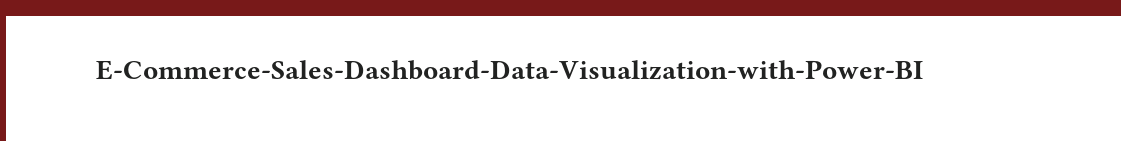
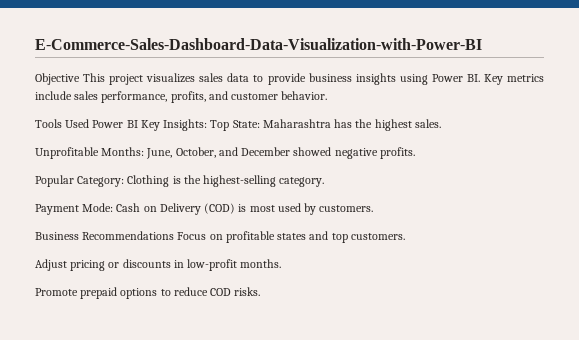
+ Objective This project visualizes sales data to provide business insights using Power BI. Key metrics include sales performance, profits, and customer behavior.
+ Tools Used Power BI Key Insights: Top State: Maharashtra has the highest sales.
+ Unprofitable Months: June, October, and December showed negative profits.
+ Popular Category: Clothing is the highest-selling category.
+ Payment Mode: Cash on Delivery (COD) is most used by customers.
+ Business Recommendations Focus on profitable states and top customers.
+ Adjust pricing or discounts in low-profit months.
+ Promote prepaid options to reduce COD risks.

